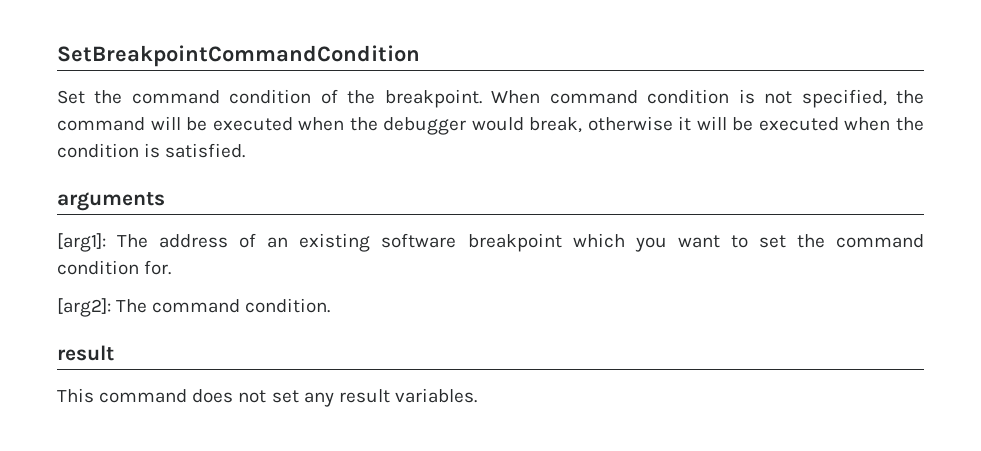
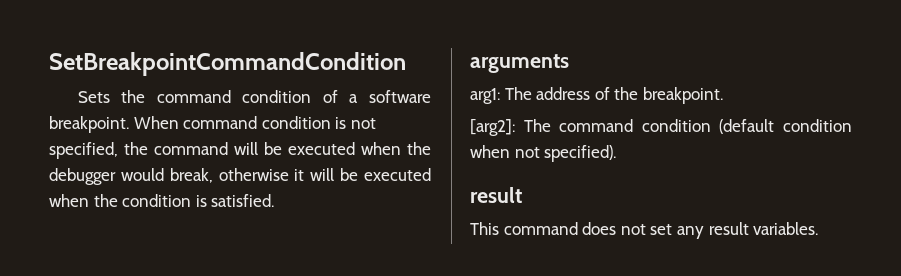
- Set the command condition of the breakpoint.
+ Sets the command condition of a software breakpoint.
- [arg1]: The address of an existing software breakpoint which you want to set the command condition for.
- [arg2]: The command condition.
+ arg1: The address of the breakpoint.
+ [arg2]: The command condition (default condition when not specified).

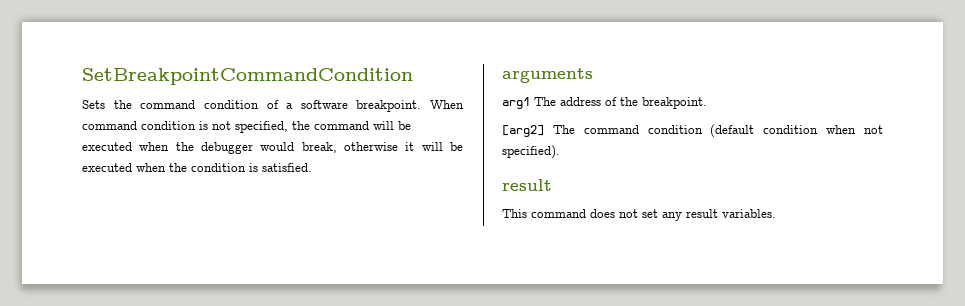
- arg1: The address of the breakpoint.
+ arg1 The address of the breakpoint.
- [arg2]: The command condition (default condition when not specified).
+ [arg2] The command condition (default condition when not specified).

